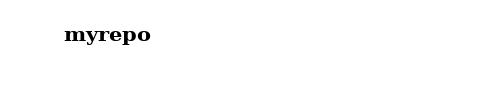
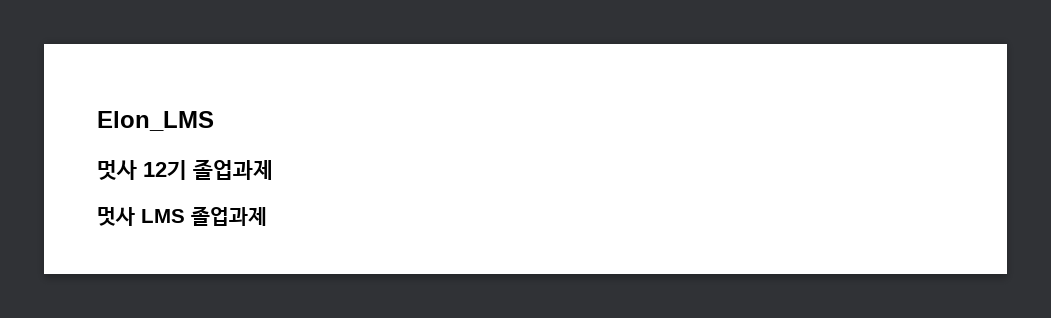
- myrepo
+ Elon_LMS
+ 멋사 12기 졸업과제
+ 멋사 LMS 졸업과제

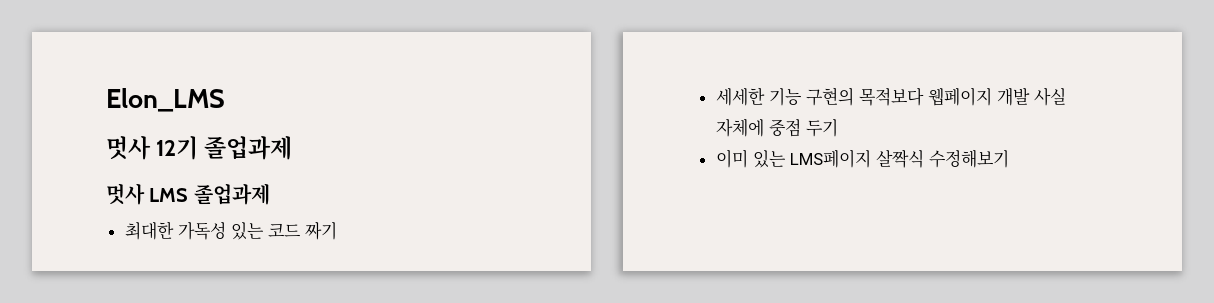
+ 최대한 가독성 있는 코드 짜기
+ 세세한 기능 구현의 목적보다 웹페이지 개발 사실 자체에 중점 두기
+ 이미 있는 LMS페이지 살짝식 수정해보기

